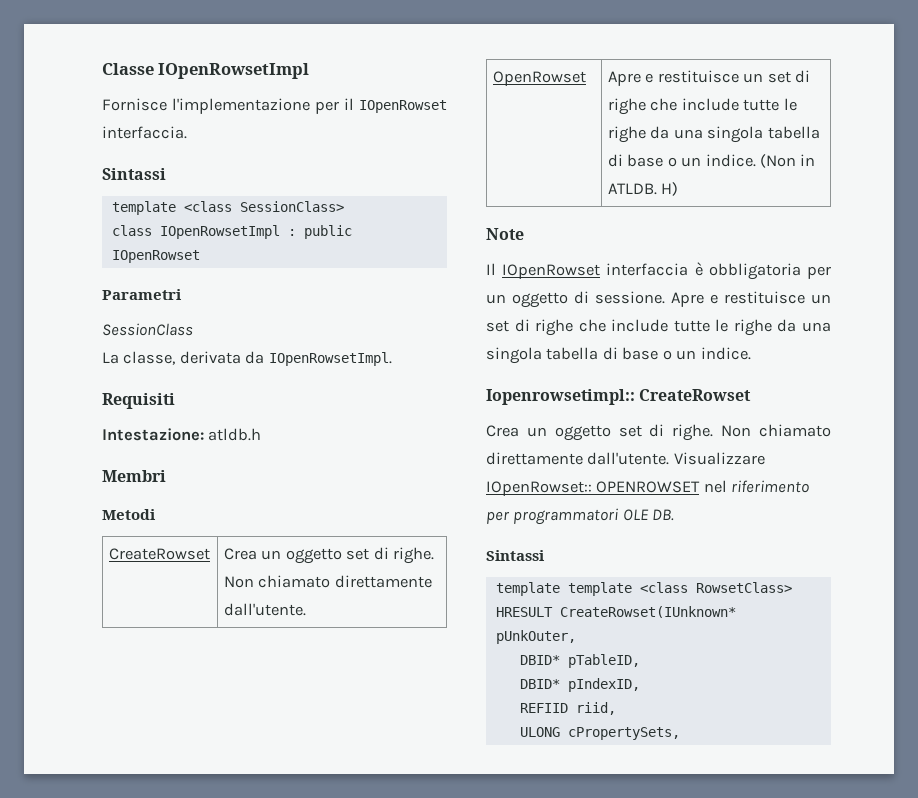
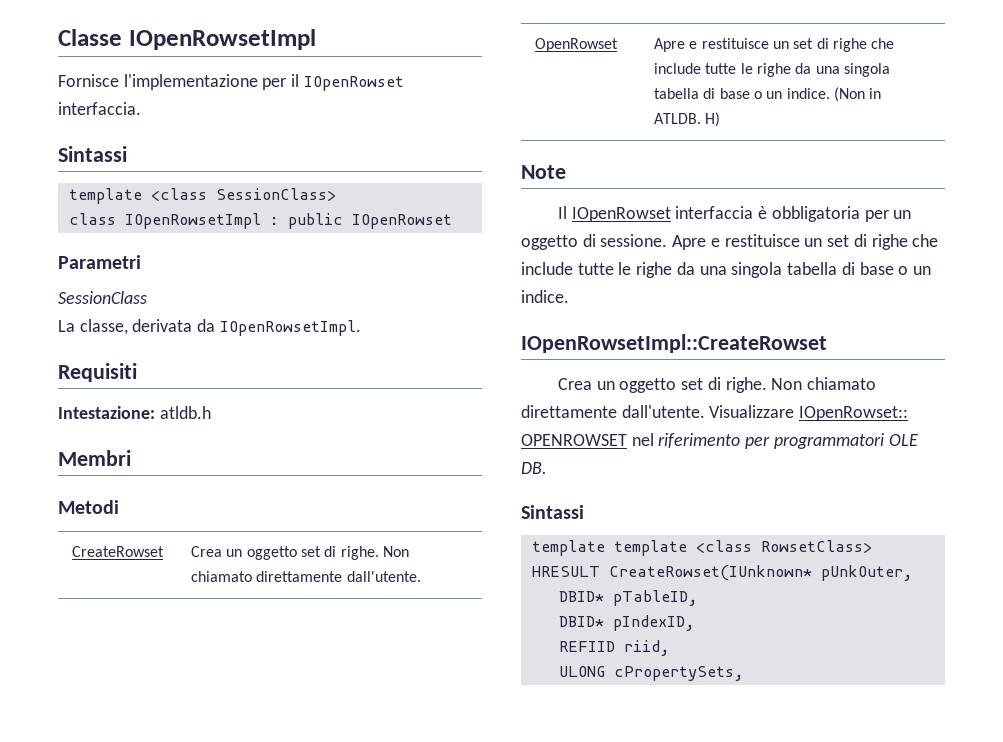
- Iopenrowsetimpl:: CreateRowset
+ IOpenRowsetImpl::CreateRowset

